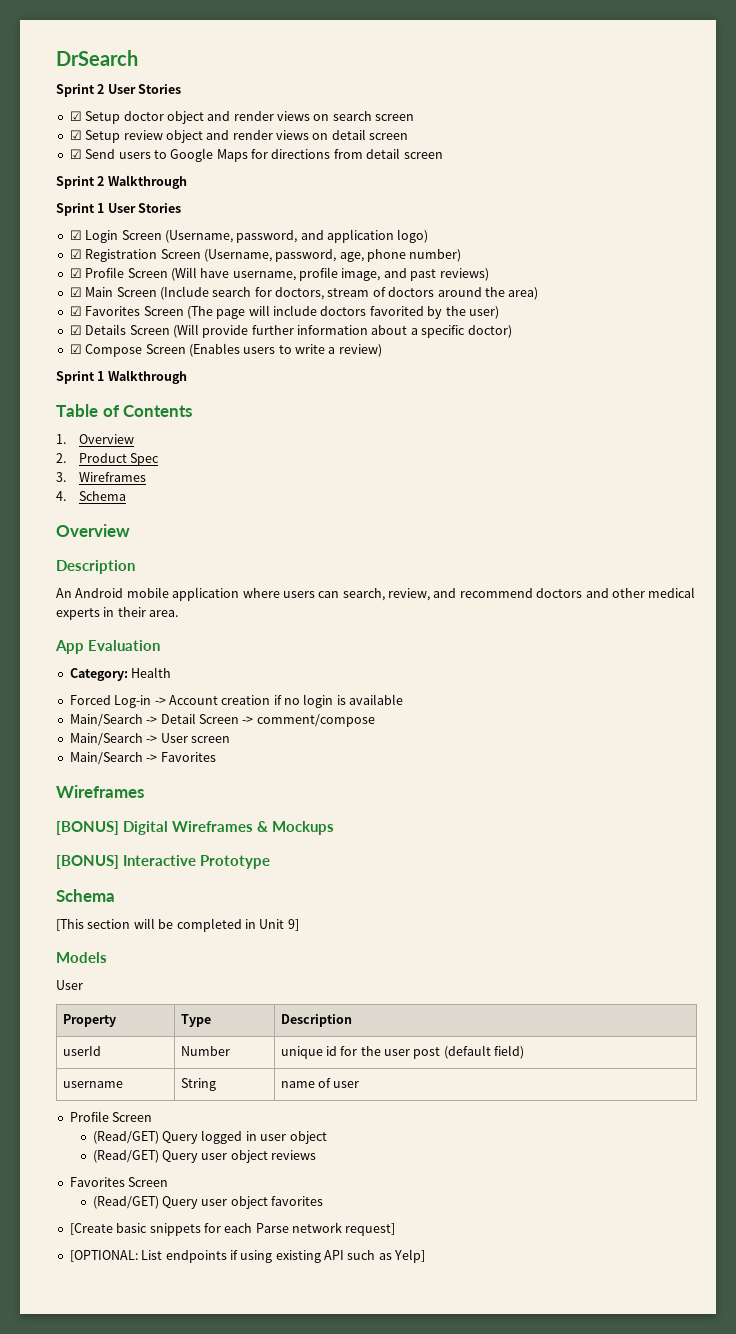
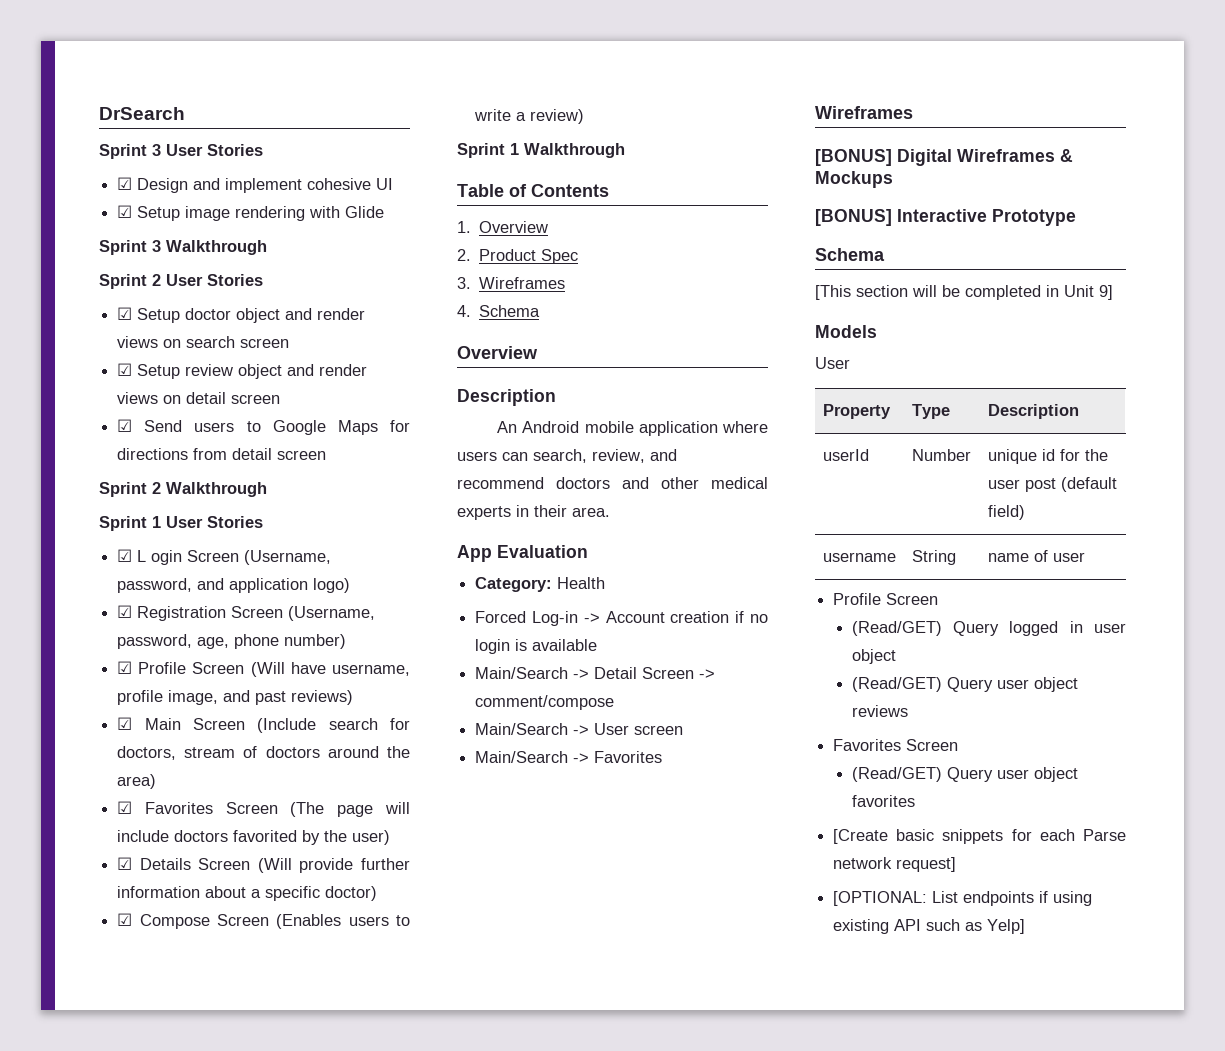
+ Sprint 3 User Stories
+ ☑ Design and implement cohesive UI
+ ☑ Setup image rendering with Glide
+ Sprint 3 Walkthrough
- ☑ Login Screen (Username, password, and application logo)
+ ☑ L ogin Screen (Username, password, and application logo)

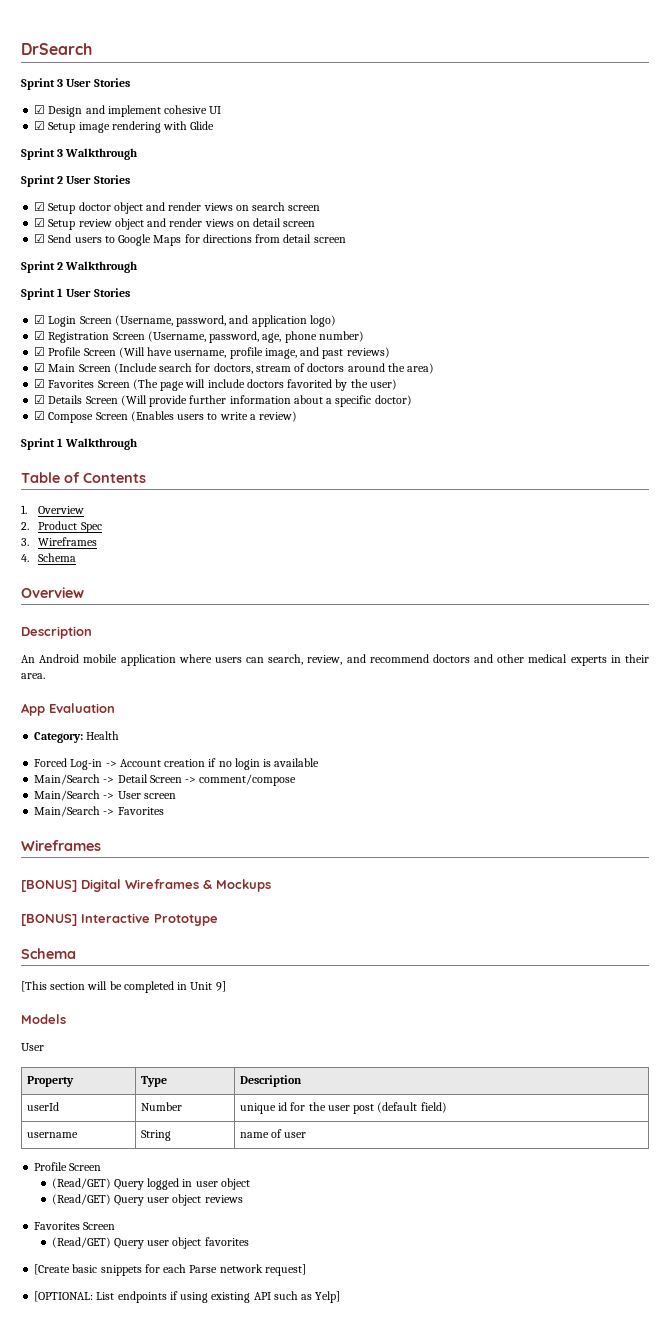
- ☑ L ogin Screen (Username, password, and application logo)
+ ☑ Login Screen (Username, password, and application logo)

